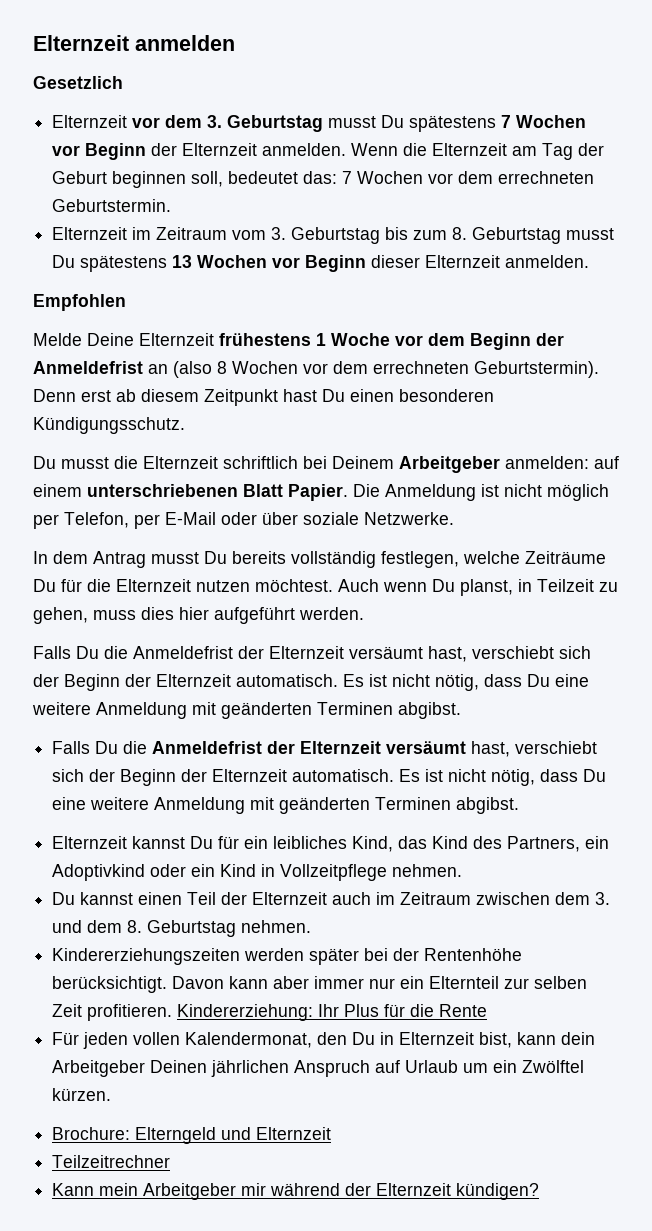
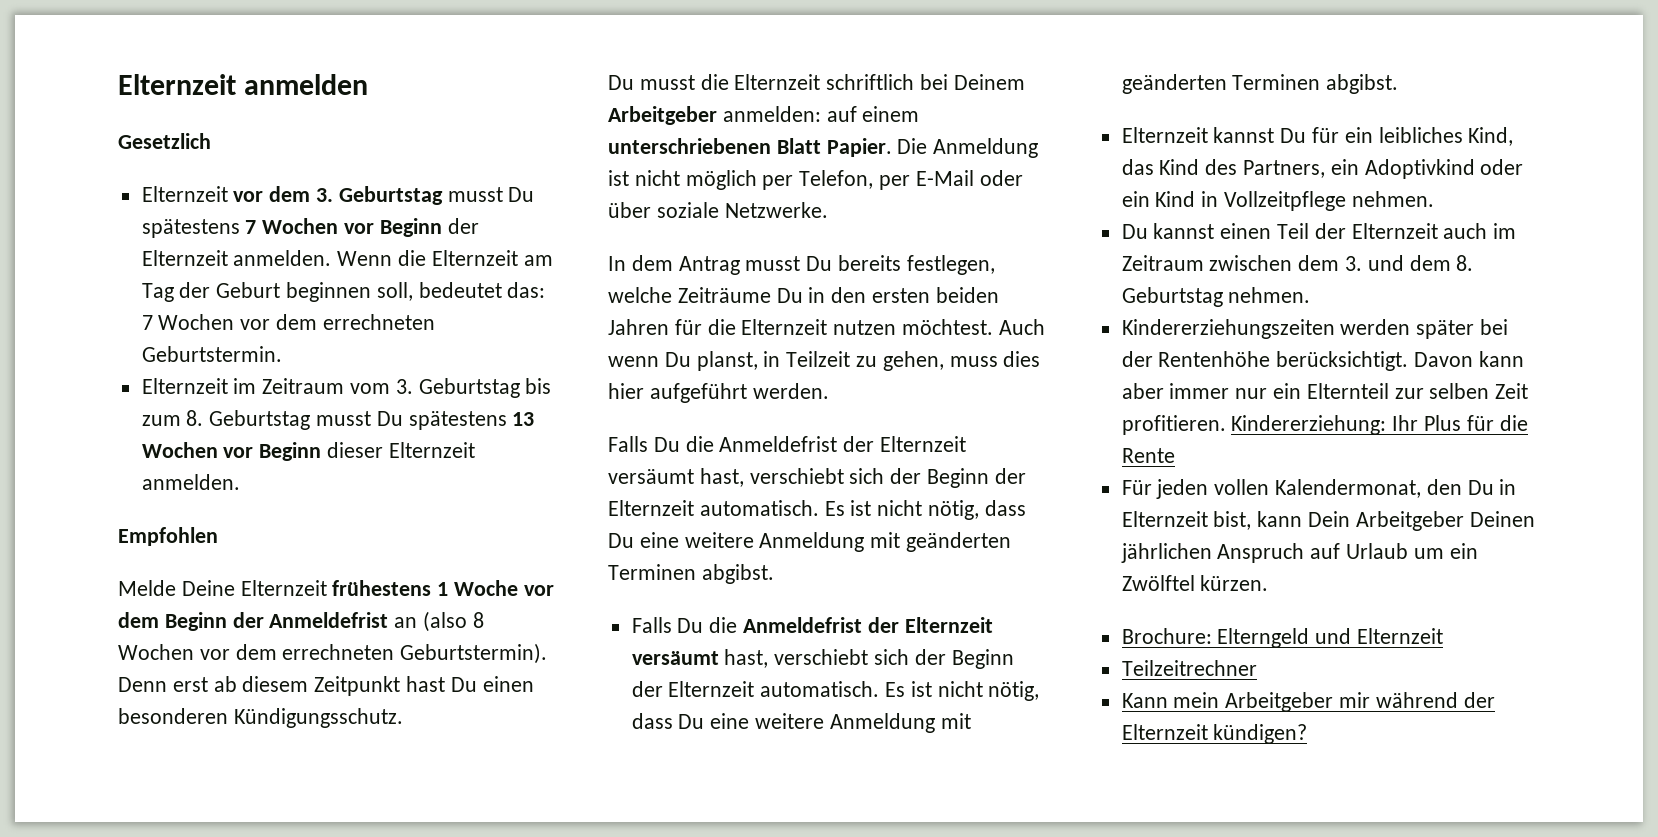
- In dem Antrag musst Du bereits vollständig festlegen, welche Zeiträume Du für die Elternzeit nutzen möchtest.
+ In dem Antrag musst Du bereits festlegen, welche Zeiträume Du in den ersten beiden Jahren für die Elternzeit nutzen möchtest.
- Für jeden vollen Kalendermonat, den Du in Elternzeit bist, kann dein Arbeitgeber Deinen jährlichen Anspruch auf Urlaub um ein Zwölftel kürzen.
+ Für jeden vollen Kalendermonat, den Du in Elternzeit bist, kann Dein Arbeitgeber Deinen jährlichen Anspruch auf Urlaub um ein Zwölftel kürzen.

